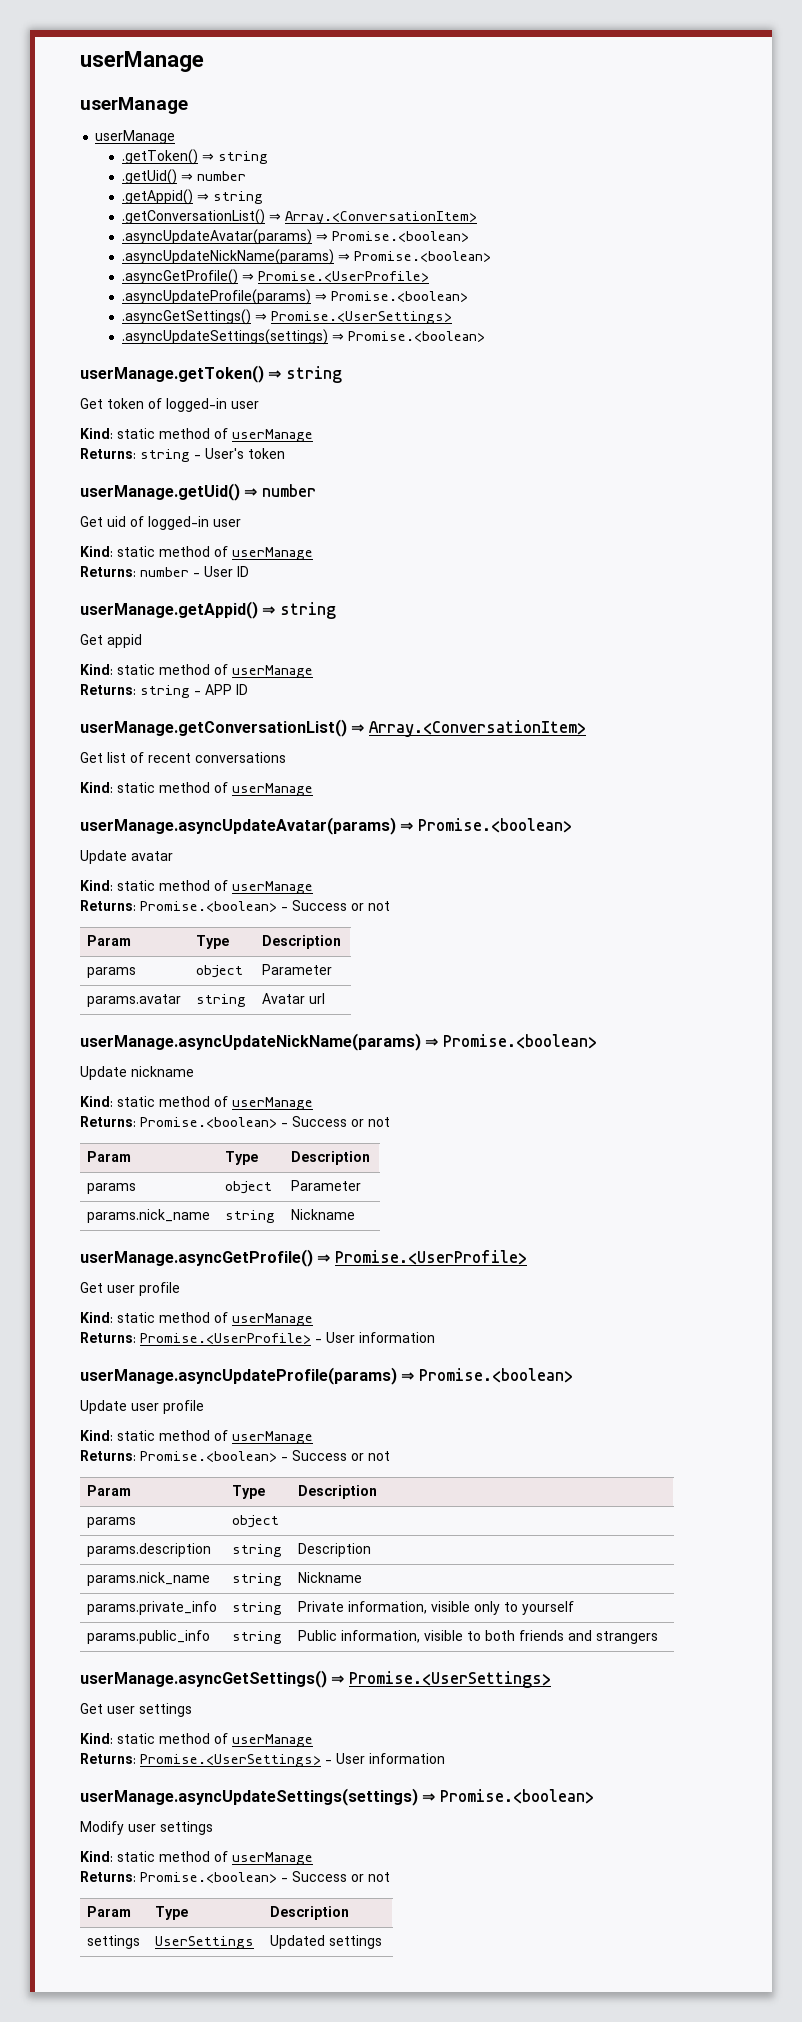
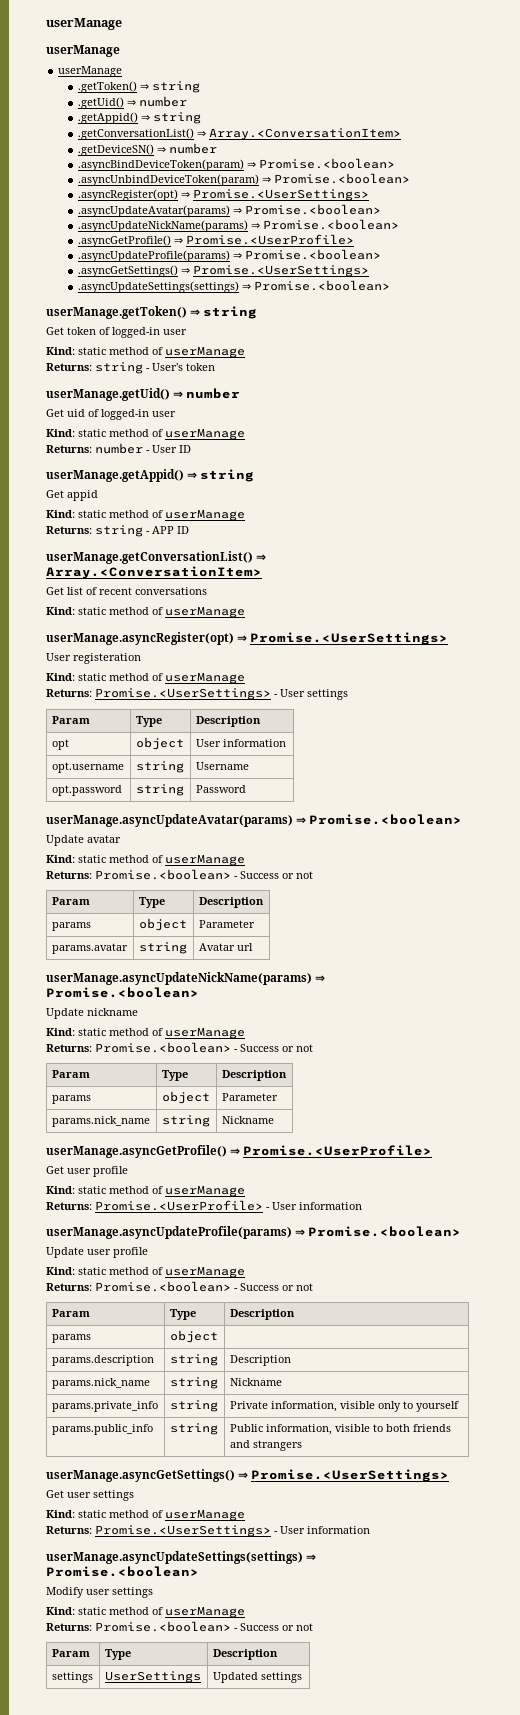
+ .getDeviceSN() ⇒ number
+ .asyncBindDeviceToken(param) ⇒ Promise.<boolean>
+ .asyncUnbindDeviceToken(param) ⇒ Promise.<boolean>
+ .asyncRegister(opt) ⇒ Promise.<UserSettings>
+ userManage.asyncRegister(opt) ⇒ Promise.<UserSettings>
+ User registeration
+ Kind: static method of userManage
+ Returns: Promise.<UserSettings> - User settings
+ Param | Type | Description
+ opt | object | User information
+ opt.username | string | Username
+ opt.password | string | Password

